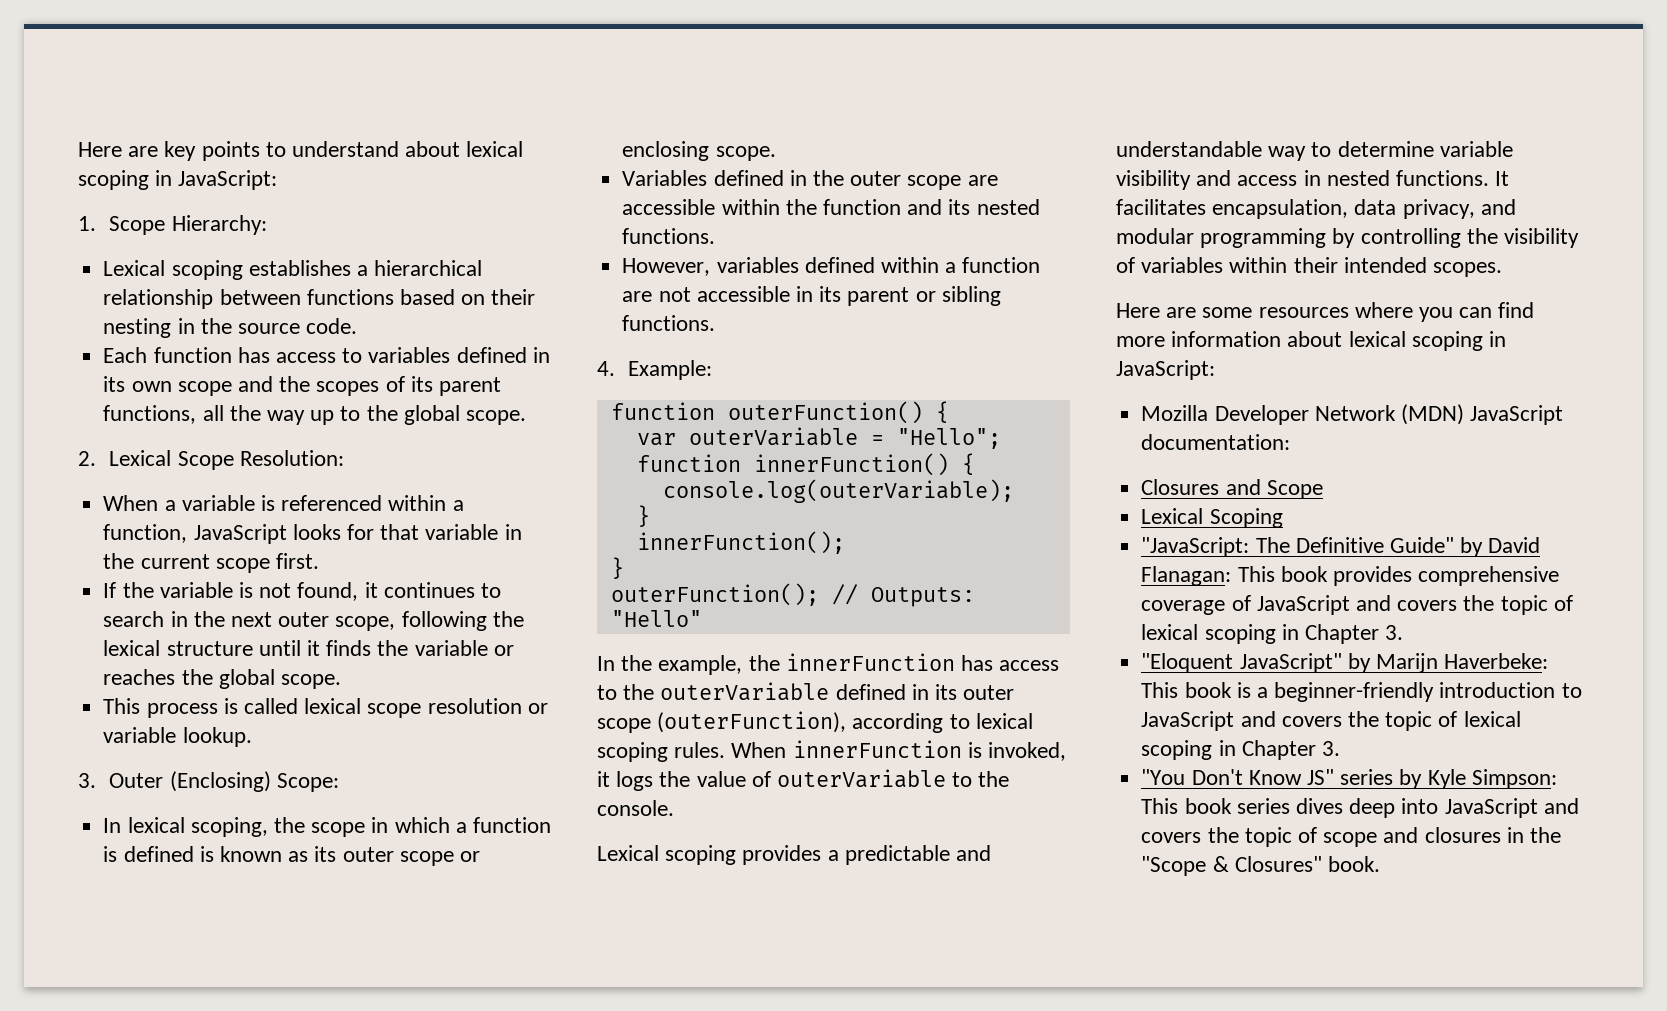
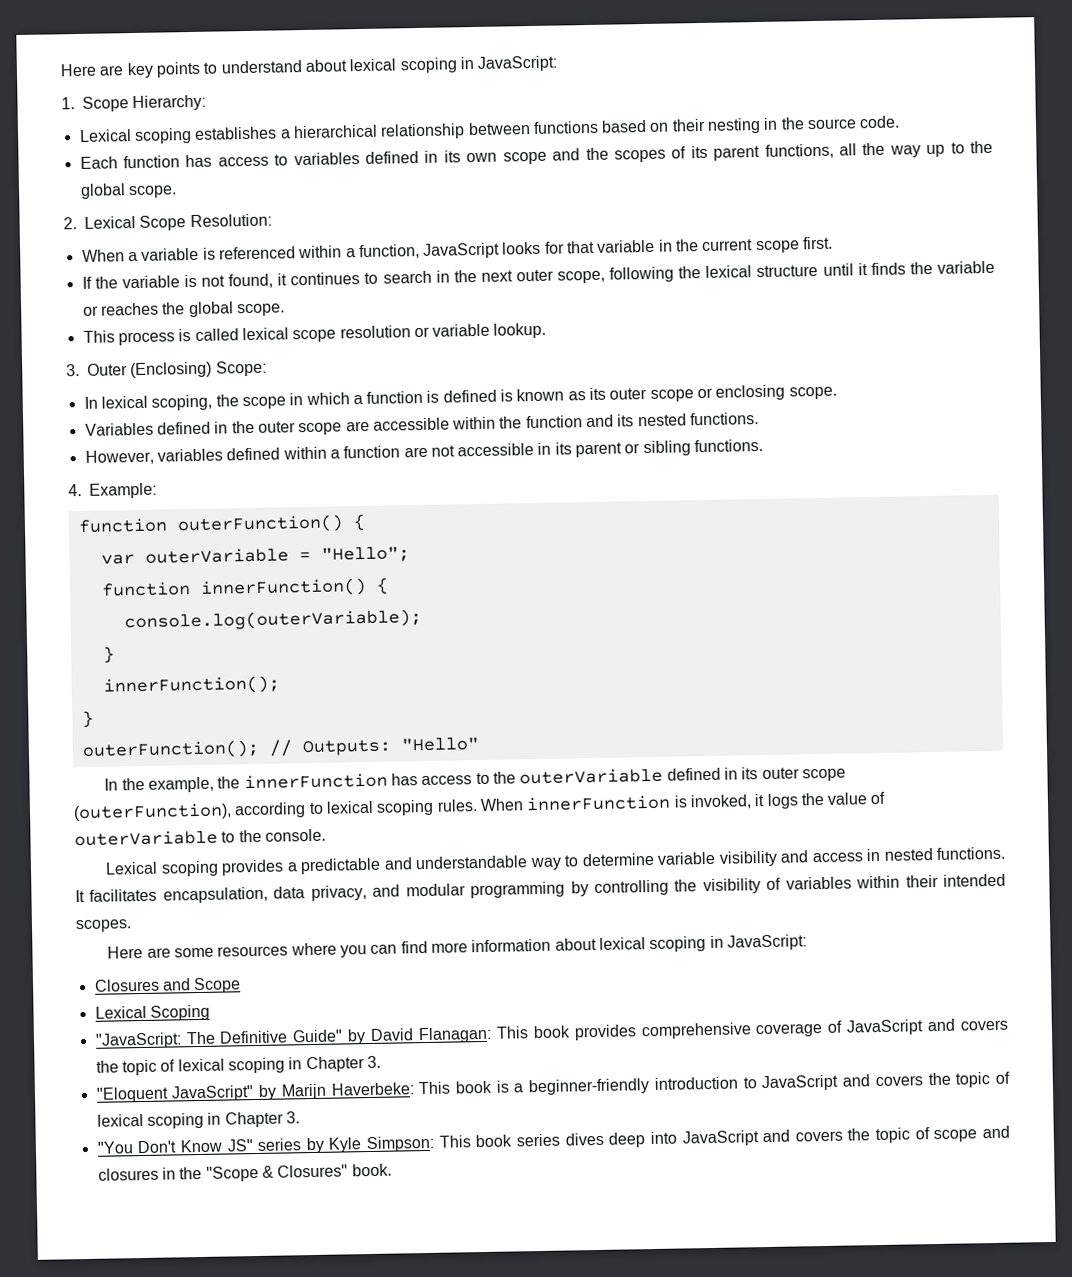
- Mozilla Developer Network (MDN) JavaScript documentation:

